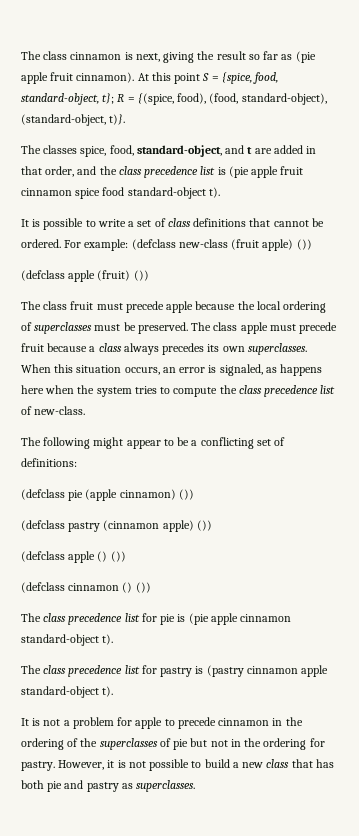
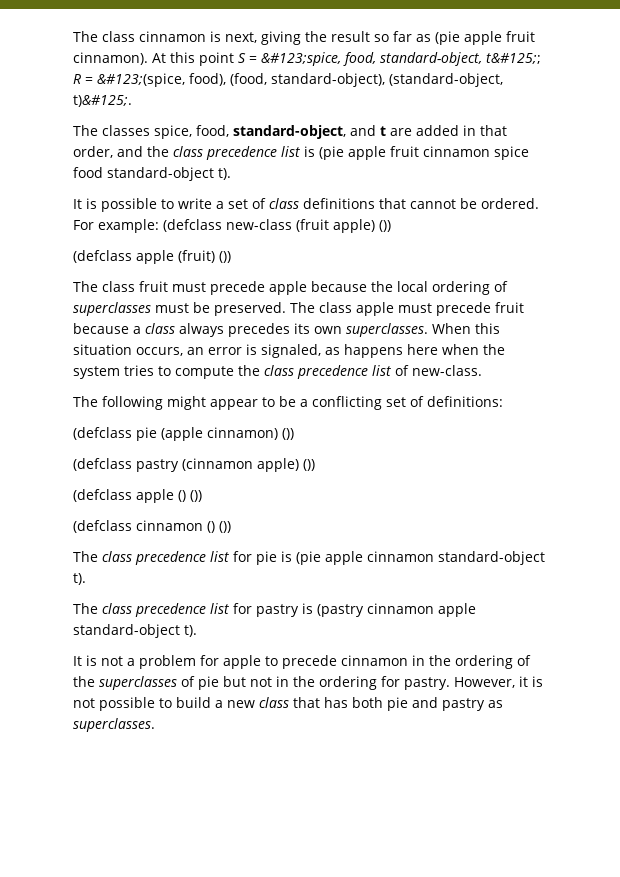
- At this point S = {spice, food, standard-object, t}; R = {(spice, food), (food, standard-object), (standard-object, t)}.
+ At this point S = &#123;spice, food, standard-object, t&#125;; R = &#123;(spice, food), (food, standard-object), (standard-object, t)&#125;.

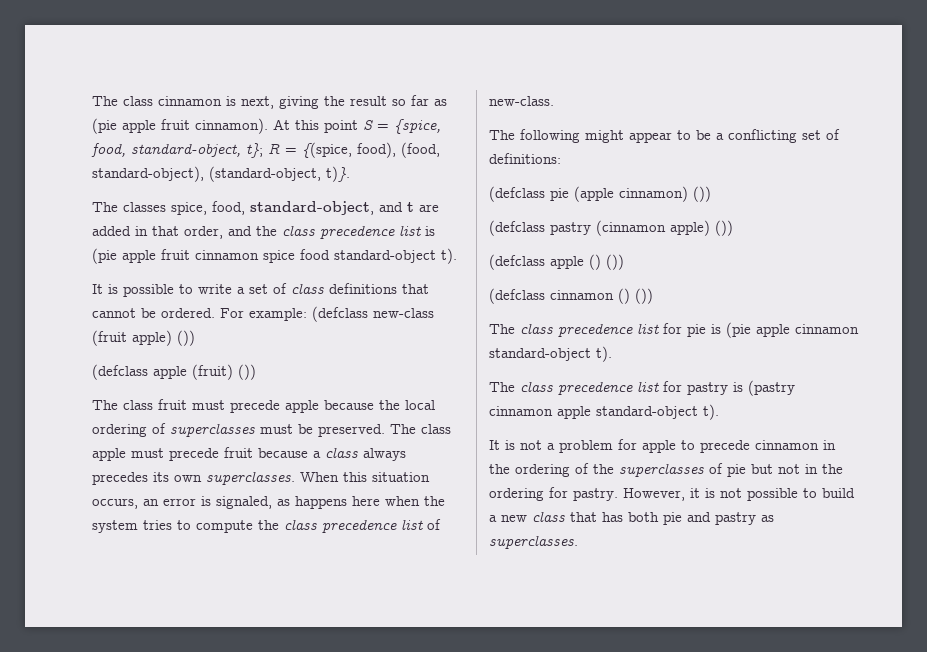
- At this point S = &#123;spice, food, standard-object, t&#125;; R = &#123;(spice, food), (food, standard-object), (standard-object, t)&#125;.
+ At this point S = {spice, food, standard-object, t}; R = {(spice, food), (food, standard-object), (standard-object, t)}.

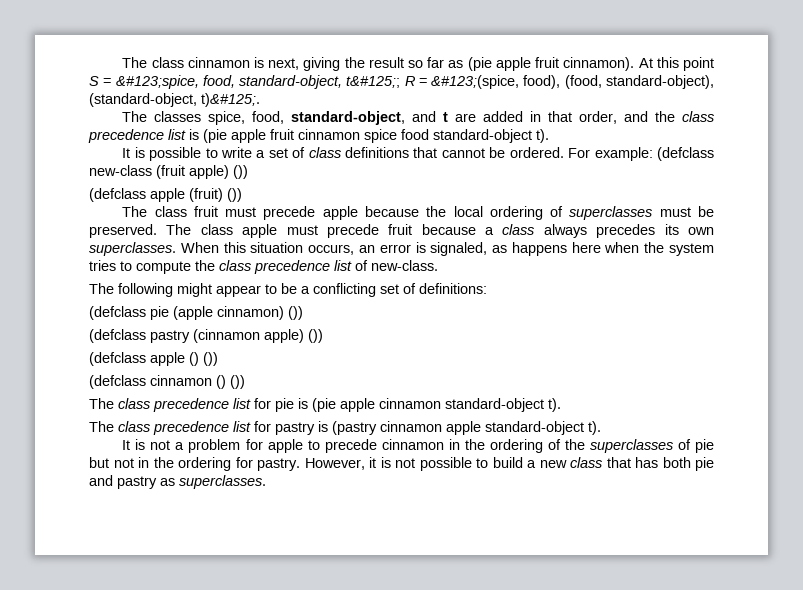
- At this point S = {spice, food, standard-object, t}; R = {(spice, food), (food, standard-object), (standard-object, t)}.
+ At this point S = &#123;spice, food, standard-object, t&#125;; R = &#123;(spice, food), (food, standard-object), (standard-object, t)&#125;.

